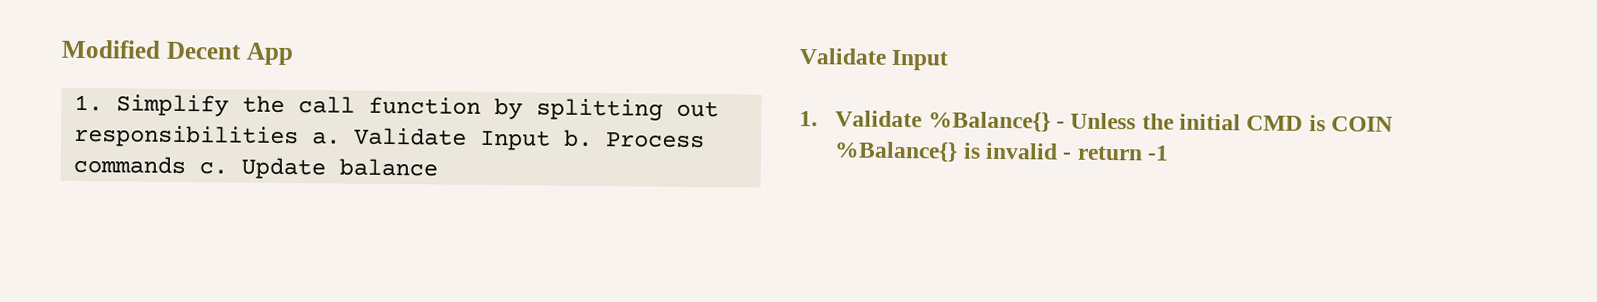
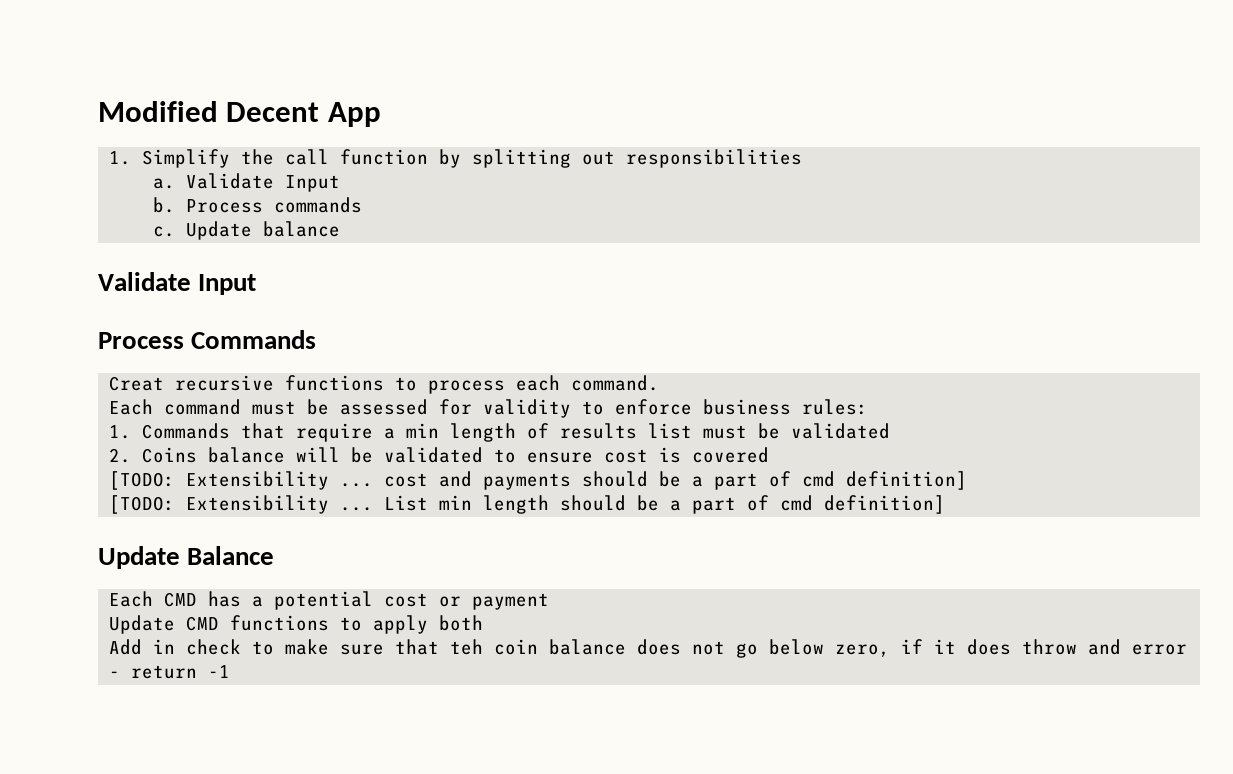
- 1. Simplify the call function by splitting out responsibilities a. Validate Input b.
+ 1. Simplify the call function by splitting out responsibilities
+ a. Validate Input
+ b.
- Process commands c.
+ Process commands
+ c.
- 1. Validate %Balance{} - Unless the initial CMD is COIN %Balance{} is invalid - return -1
+ Process Commands
+ Creat recursive functions to process each command.
+ Each command must be assessed for validity to enforce business rules:
+ 1. Commands that require a min length of results list must be validated
+ 2. Coins balance will be validated to ensure cost is covered
+ [TODO: Extensibility ... cost and payments should be a part of cmd definition]
+ [TODO: Extensibility ... List min length should be a part of cmd definition]
+ Update Balance
+ Each CMD has a potential cost or payment
+ Update CMD functions to apply both
+ Add in check to make sure that teh coin balance does not go below zero, if it does throw and error - return -1

